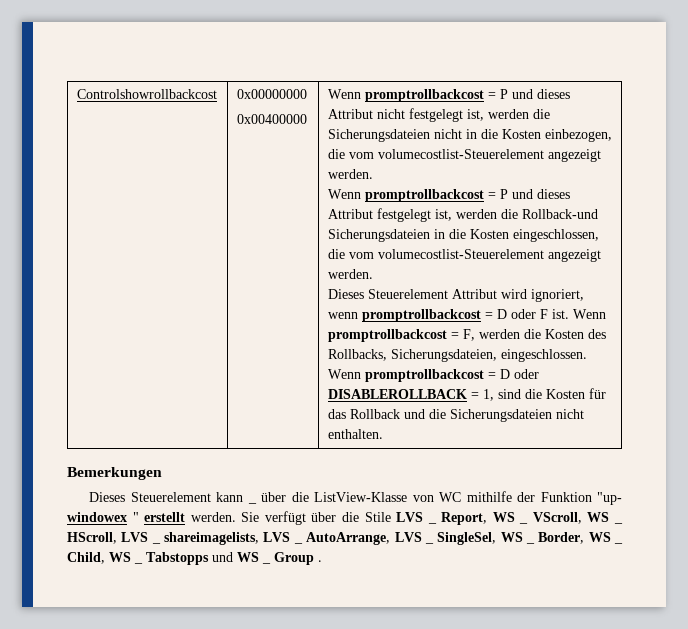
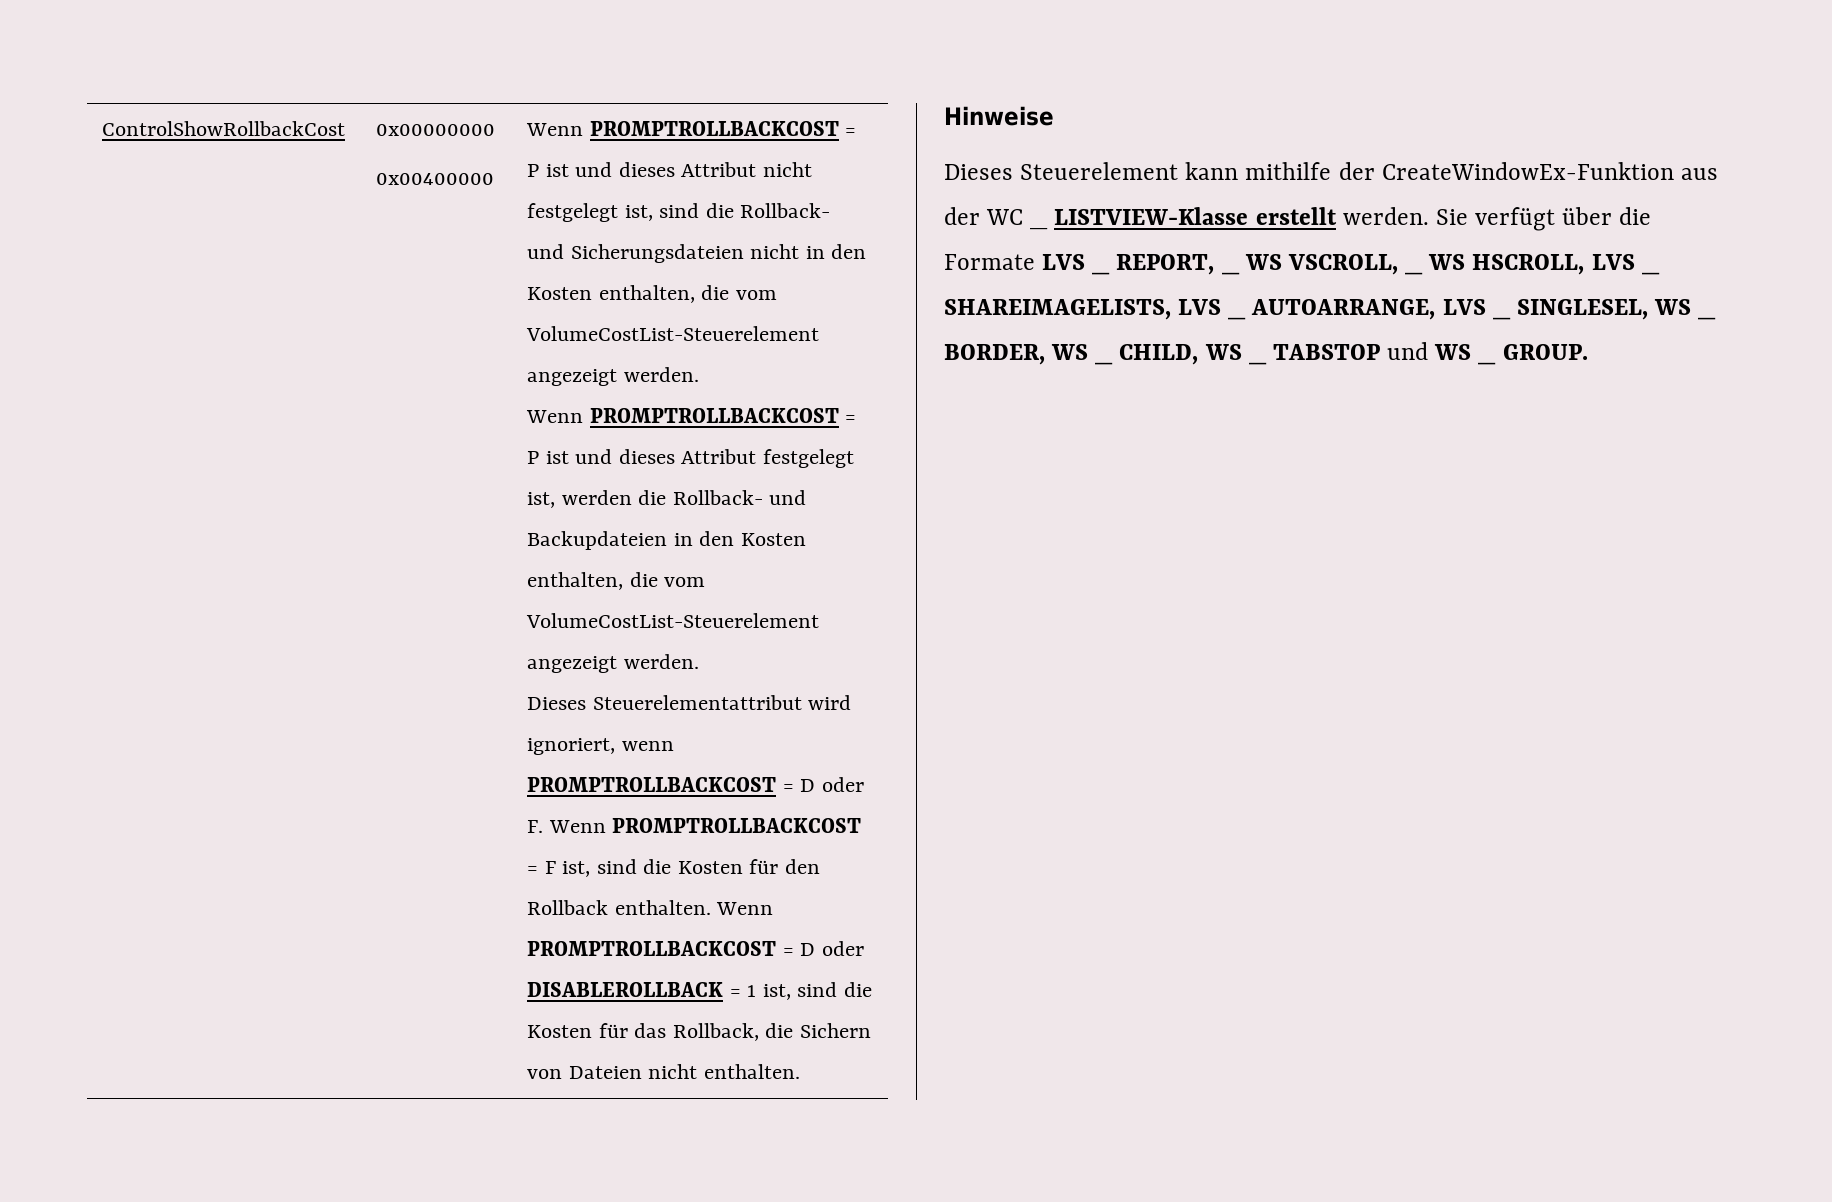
- Controlshowrollbackcost
+ ControlShowRollbackCost
- Wenn promptrollbackcost = P und dieses Attribut nicht festgelegt ist, werden die Sicherungsdateien nicht in die Kosten einbezogen, die vom volumecostlist-Steuerelement angezeigt werden.
+ Wenn PROMPTROLLBACKCOST = P ist und dieses Attribut nicht festgelegt ist, sind die Rollback- und Sicherungsdateien nicht in den Kosten enthalten, die vom VolumeCostList-Steuerelement angezeigt werden.
- Wenn promptrollbackcost = P und dieses Attribut festgelegt ist, werden die Rollback-und Sicherungsdateien in die Kosten eingeschlossen, die vom volumecostlist-Steuerelement angezeigt werden.
+ Wenn PROMPTROLLBACKCOST = P ist und dieses Attribut festgelegt ist, werden die Rollback- und Backupdateien in den Kosten enthalten, die vom VolumeCostList-Steuerelement angezeigt werden.
- Dieses Steuerelement Attribut wird ignoriert, wenn promptrollbackcost = D oder F ist. Wenn promptrollbackcost = F, werden die Kosten des Rollbacks, Sicherungsdateien, eingeschlossen. Wenn promptrollbackcost = D oder DISABLEROLLBACK = 1, sind die Kosten für das Rollback und die Sicherungsdateien nicht enthalten.
+ Dieses Steuerelementattribut wird ignoriert, wenn PROMPTROLLBACKCOST = D oder F. Wenn PROMPTROLLBACKCOST = F ist, sind die Kosten für den Rollback enthalten. Wenn PROMPTROLLBACKCOST = D oder DISABLEROLLBACK = 1 ist, sind die Kosten für das Rollback, die Sichern von Dateien nicht enthalten.
- Bemerkungen
+ Hinweise
- Dieses Steuerelement kann _ über die ListView-Klasse von WC mithilfe der Funktion "up- windowex " erstellt werden.
+ Dieses Steuerelement kann mithilfe der CreateWindowEx-Funktion aus der WC _ LISTVIEW-Klasse erstellt werden.
- Sie verfügt über die Stile LVS _ Report, WS _ VScroll, WS _ HScroll, LVS _ shareimagelists, LVS _ AutoArrange, LVS _ SingleSel, WS _ Border, WS _ Child, WS _ Tabstopps und WS _ Group .
+ Sie verfügt über die Formate LVS _ REPORT, _ WS VSCROLL, _ WS HSCROLL, LVS _ SHAREIMAGELISTS, LVS _ AUTOARRANGE, LVS _ SINGLESEL, WS _ BORDER, WS _ CHILD, WS _ TABSTOP und WS _ GROUP.

